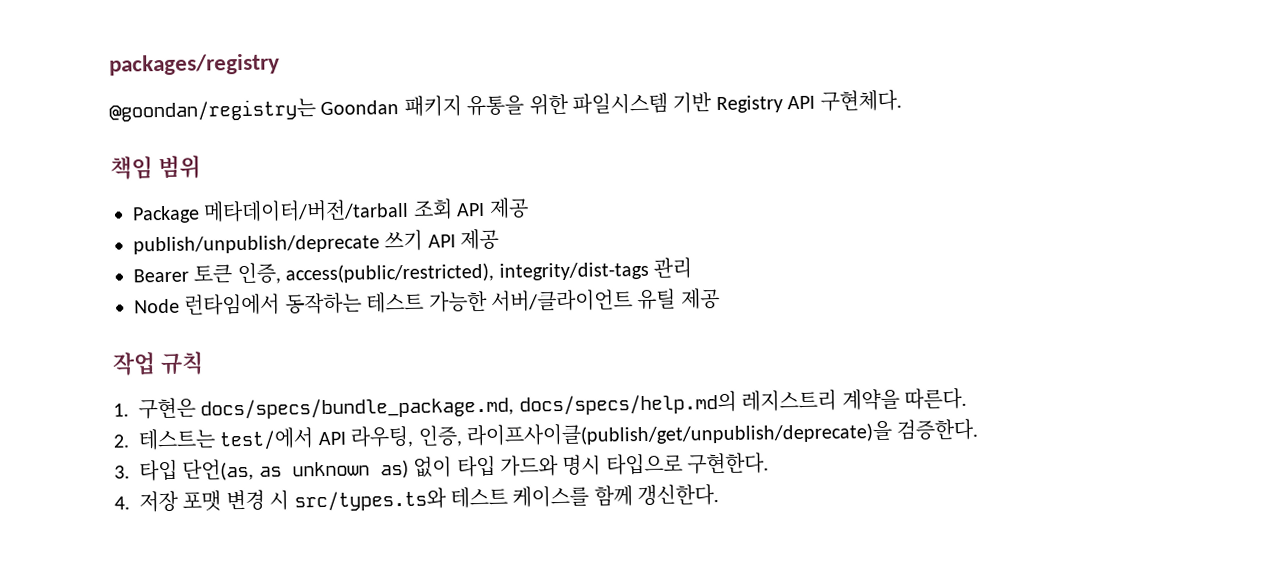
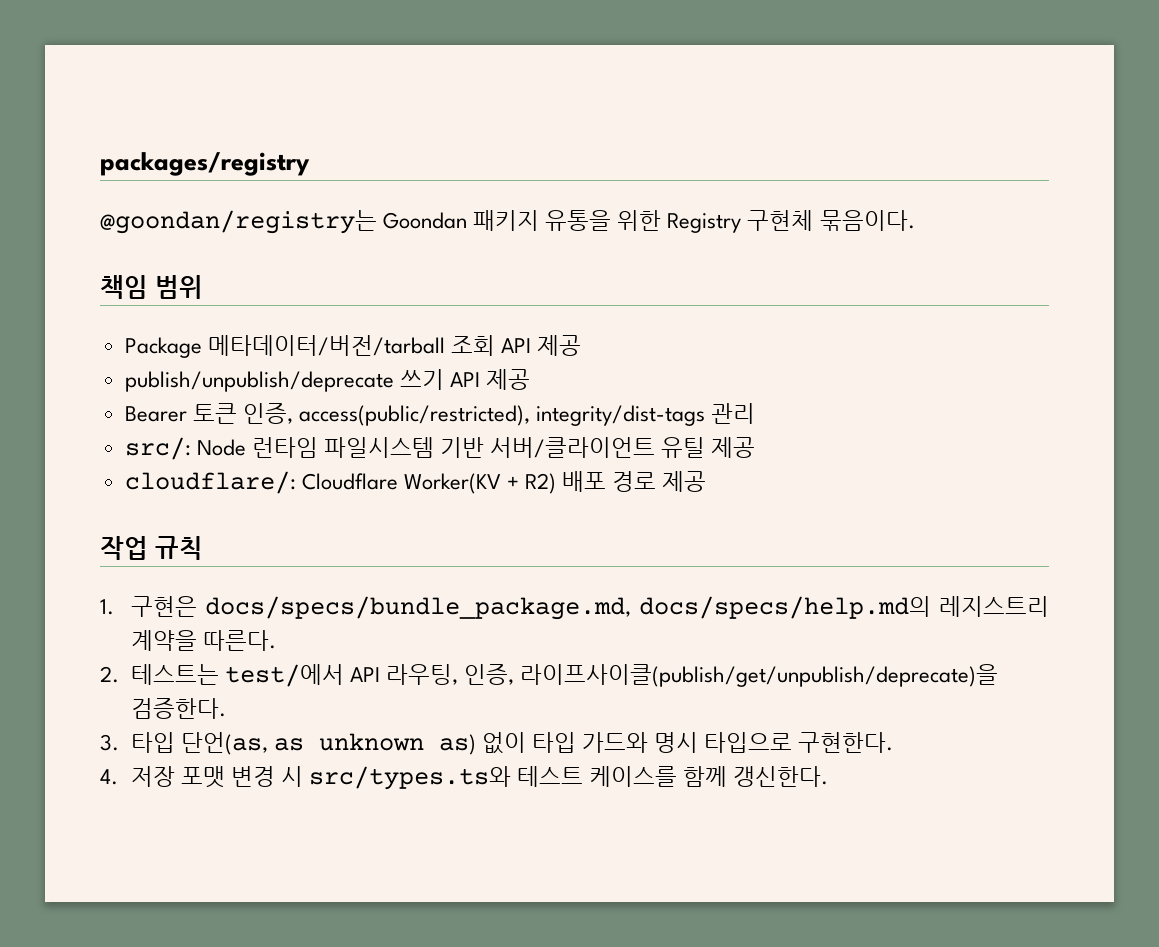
- @goondan/registry는 Goondan 패키지 유통을 위한 파일시스템 기반 Registry API 구현체다.
+ @goondan/registry는 Goondan 패키지 유통을 위한 Registry 구현체 묶음이다.
- Node 런타임에서 동작하는 테스트 가능한 서버/클라이언트 유틸 제공
+ src/: Node 런타임 파일시스템 기반 서버/클라이언트 유틸 제공
+ cloudflare/: Cloudflare Worker(KV + R2) 배포 경로 제공

